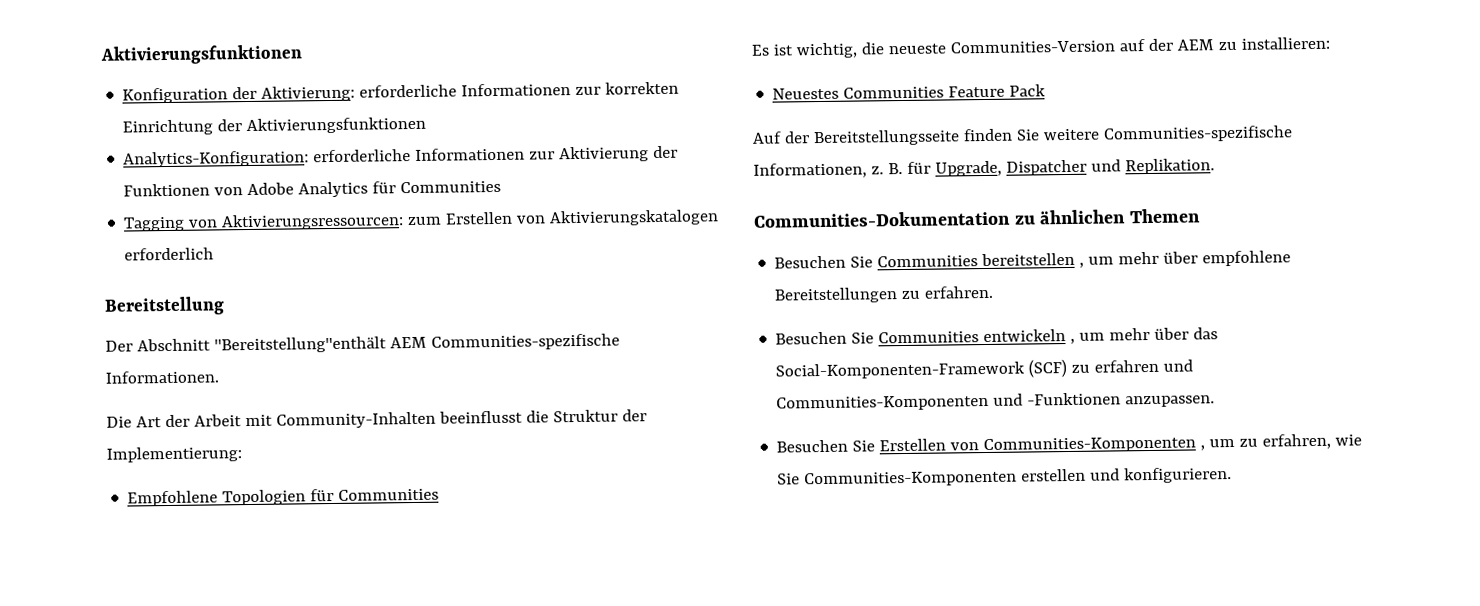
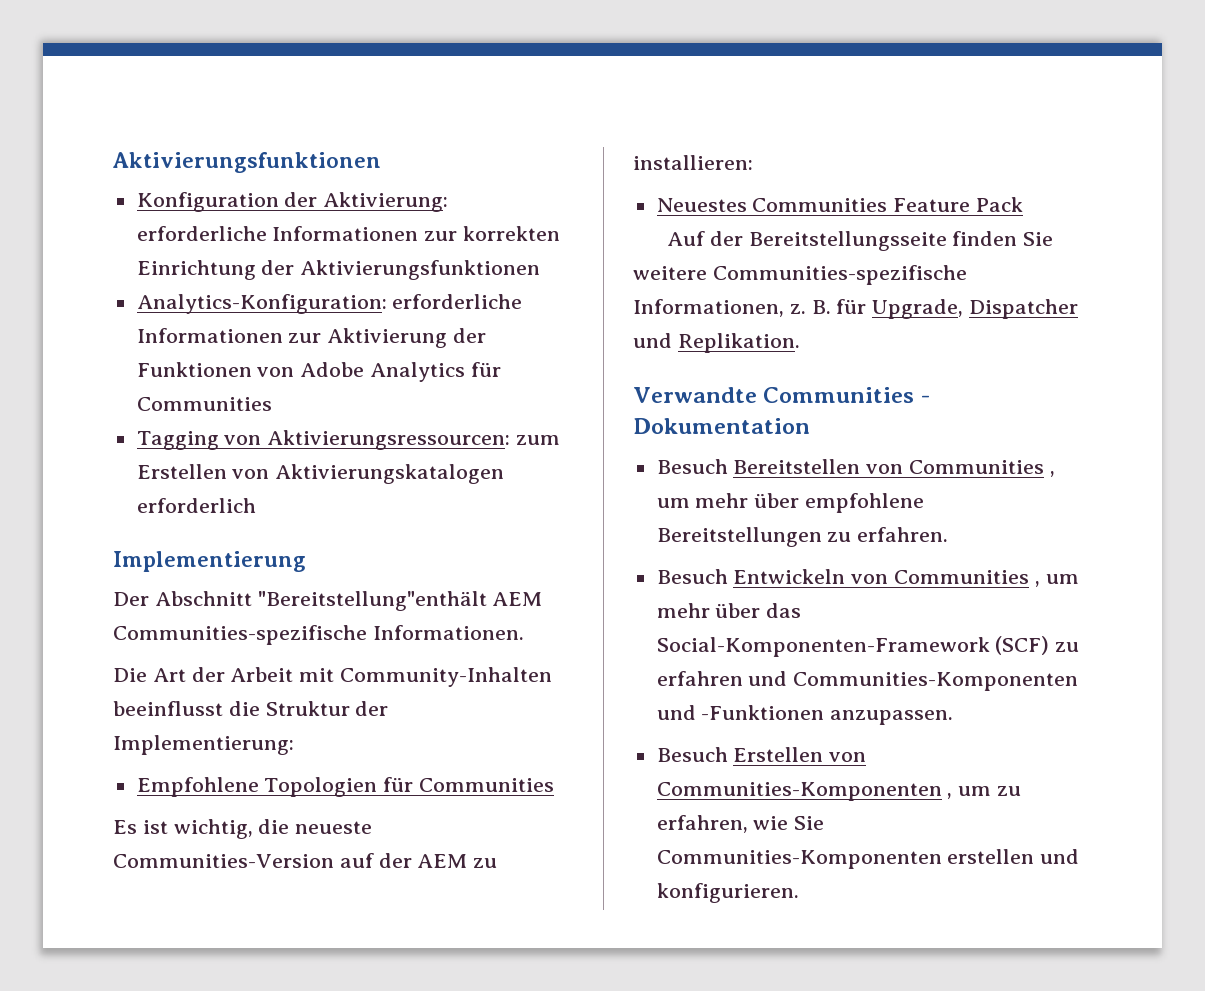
- Bereitstellung
+ Implementierung
- Communities-Dokumentation zu ähnlichen Themen
- Besuchen Sie Communities bereitstellen , um mehr über empfohlene Bereitstellungen zu erfahren.
+ Verwandte Communities - Dokumentation
+ Besuch Bereitstellen von Communities , um mehr über empfohlene Bereitstellungen zu erfahren.
- Besuchen Sie Communities entwickeln , um mehr über das Social-Komponenten-Framework (SCF) zu erfahren und Communities-Komponenten und -Funktionen anzupassen.
+ Besuch Entwickeln von Communities , um mehr über das Social-Komponenten-Framework (SCF) zu erfahren und Communities-Komponenten und -Funktionen anzupassen.
- Besuchen Sie Erstellen von Communities-Komponenten , um zu erfahren, wie Sie Communities-Komponenten erstellen und konfigurieren.
+ Besuch Erstellen von Communities-Komponenten , um zu erfahren, wie Sie Communities-Komponenten erstellen und konfigurieren.

